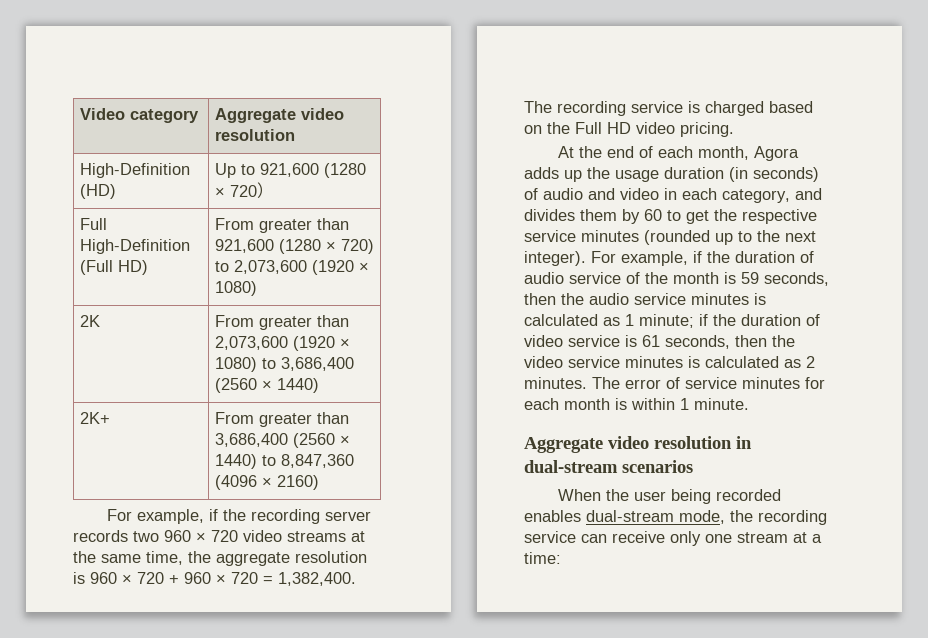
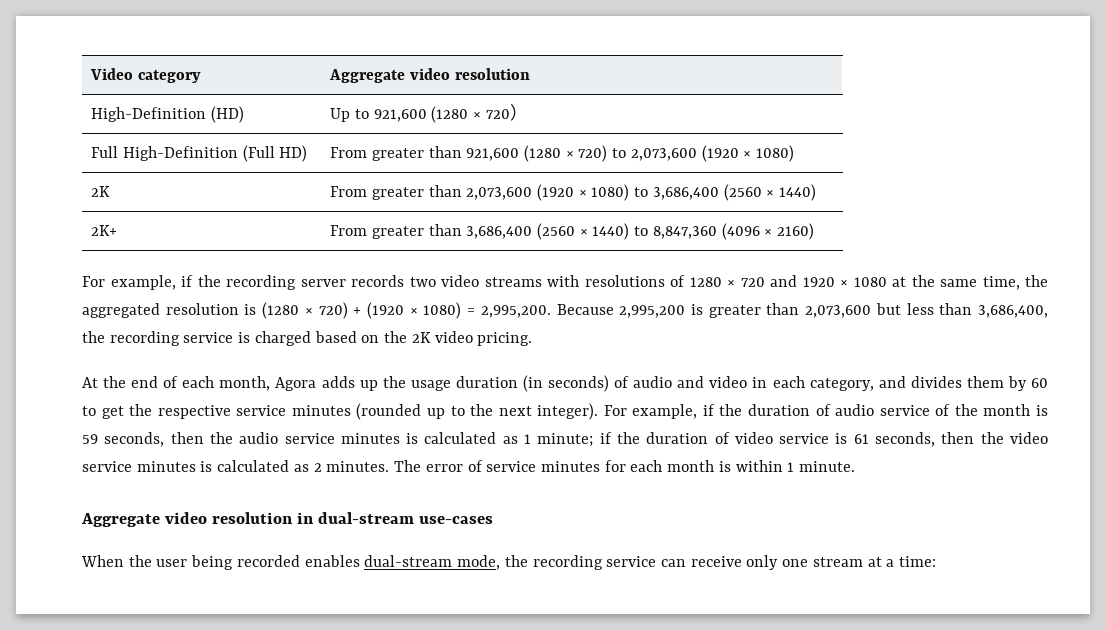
- For example, if the recording server records two 960 × 720 video streams at the same time, the aggregate resolution is 960 × 720 + 960 × 720 = 1,382,400. The recording service is charged based on the Full HD video pricing.
+ For example, if the recording server records two video streams with resolutions of 1280 × 720 and 1920 × 1080 at the same time, the aggregated resolution is (1280 × 720) + (1920 × 1080) = 2,995,200. Because 2,995,200 is greater than 2,073,600 but less than 3,686,400, the recording service is charged based on the 2K video pricing.
- Aggregate video resolution in dual-stream scenarios
+ Aggregate video resolution in dual-stream use-cases

